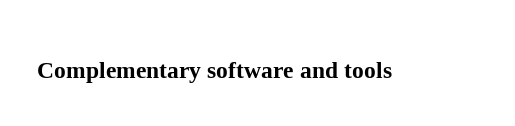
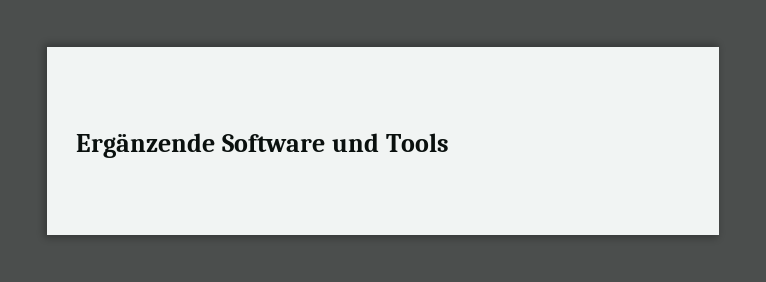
- Complementary software and tools
+ Ergänzende Software und Tools

